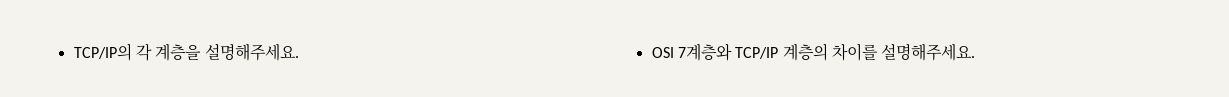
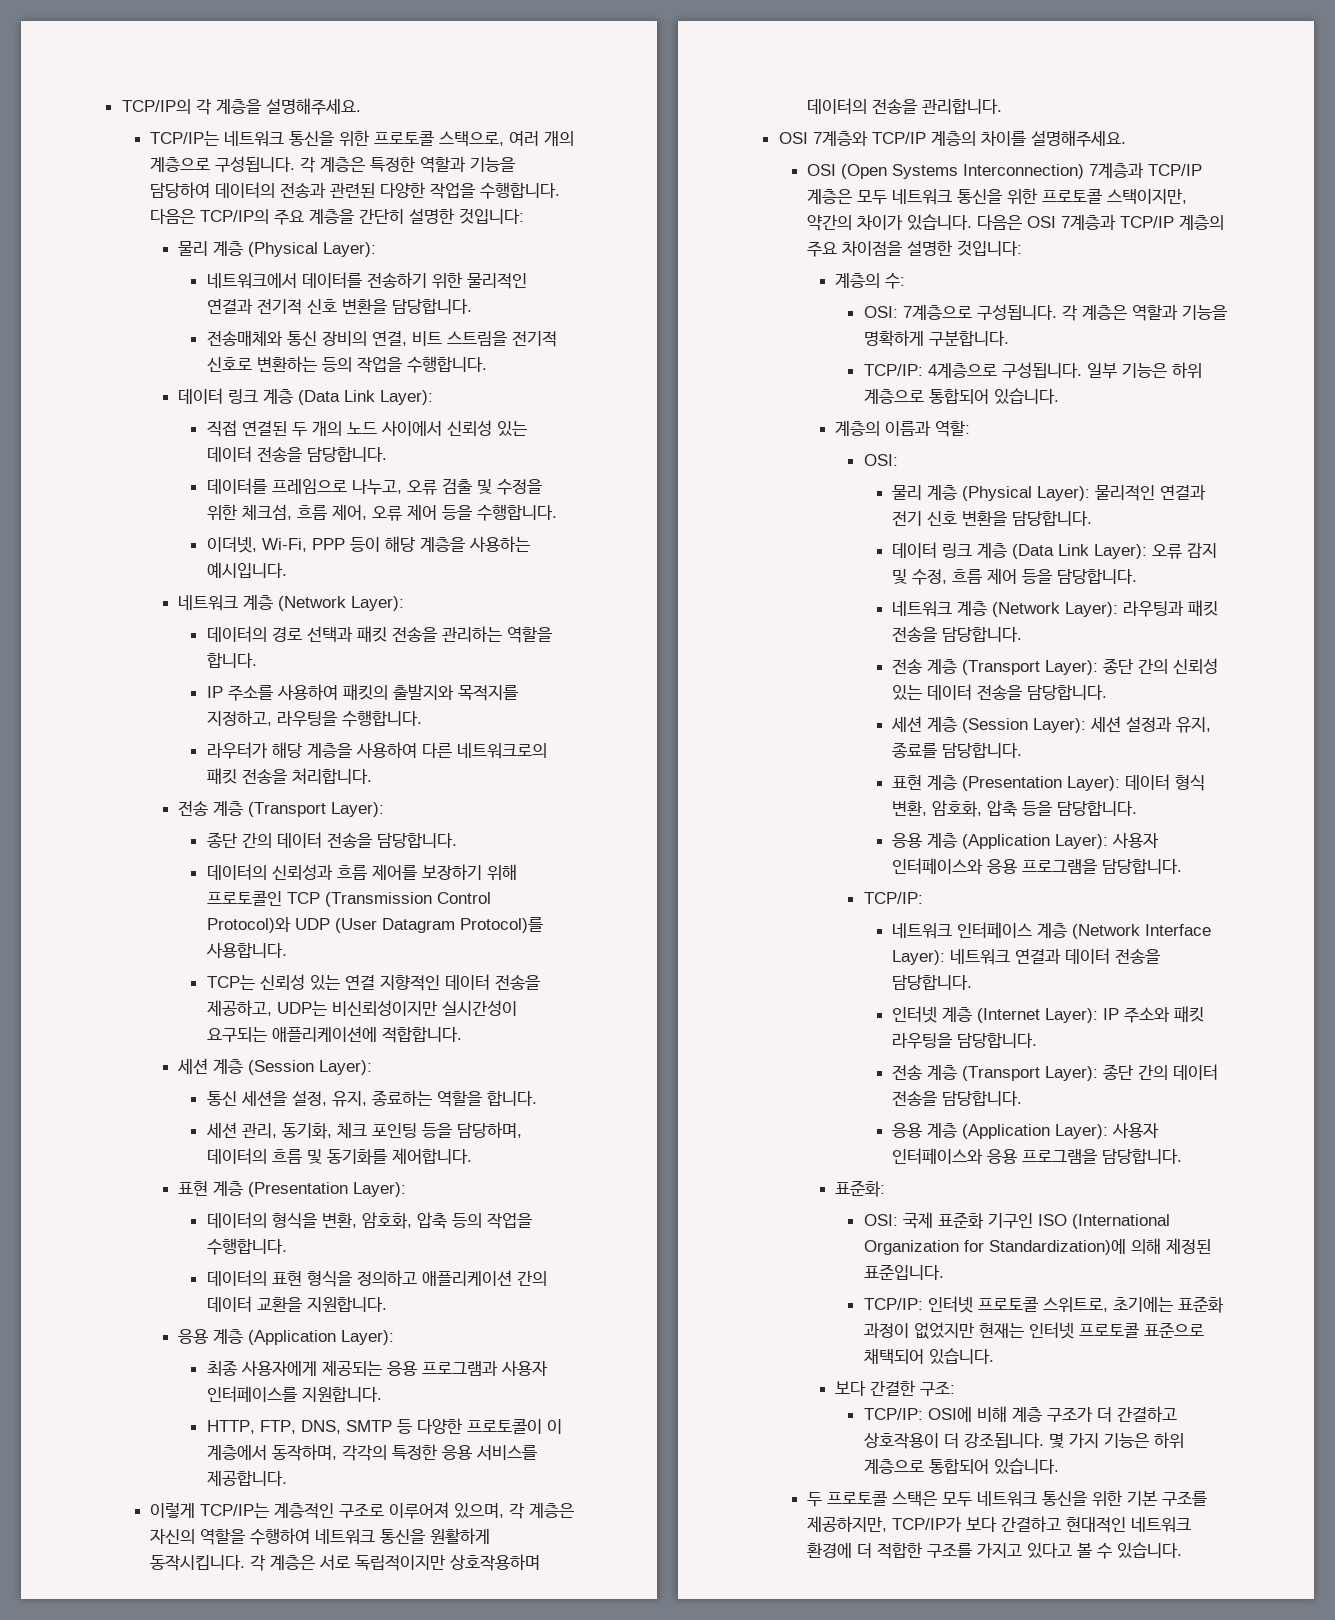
+ TCP/IP는 네트워크 통신을 위한 프로토콜 스택으로, 여러 개의 계층으로 구성됩니다. 각 계층은 특정한 역할과 기능을 담당하여 데이터의 전송과 관련된 다양한 작업을 수행합니다. 다음은 TCP/IP의 주요 계층을 간단히 설명한 것입니다:
+ 물리 계층 (Physical Layer):
+ 네트워크에서 데이터를 전송하기 위한 물리적인 연결과 전기적 신호 변환을 담당합니다.
+ 전송매체와 통신 장비의 연결, 비트 스트림을 전기적 신호로 변환하는 등의 작업을 수행합니다.
+ 데이터 링크 계층 (Data Link Layer):
+ 직접 연결된 두 개의 노드 사이에서 신뢰성 있는 데이터 전송을 담당합니다.
+ 데이터를 프레임으로 나누고, 오류 검출 및 수정을 위한 체크섬, 흐름 제어, 오류 제어 등을 수행합니다.
+ 이더넷, Wi-Fi, PPP 등이 해당 계층을 사용하는 예시입니다.
+ 네트워크 계층 (Network Layer):
+ 데이터의 경로 선택과 패킷 전송을 관리하는 역할을 합니다.
+ IP 주소를 사용하여 패킷의 출발지와 목적지를 지정하고, 라우팅을 수행합니다.
+ 라우터가 해당 계층을 사용하여 다른 네트워크로의 패킷 전송을 처리합니다.
+ 전송 계층 (Transport Layer):
+ 종단 간의 데이터 전송을 담당합니다.
+ 데이터의 신뢰성과 흐름 제어를 보장하기 위해 프로토콜인 TCP (Transmission Control Protocol)와 UDP (User Datagram Protocol)를 사용합니다.
+ TCP는 신뢰성 있는 연결 지향적인 데이터 전송을 제공하고, UDP는 비신뢰성이지만 실시간성이 요구되는 애플리케이션에 적합합니다.
+ 세션 계층 (Session Layer):
+ 통신 세션을 설정, 유지, 종료하는 역할을 합니다.
+ 세션 관리, 동기화, 체크 포인팅 등을 담당하며, 데이터의 흐름 및 동기화를 제어합니다.
+ 표현 계층 (Presentation Layer):
+ 데이터의 형식을 변환, 암호화, 압축 등의 작업을 수행합니다.
+ 데이터의 표현 형식을 정의하고 애플리케이션 간의 데이터 교환을 지원합니다.
+ 응용 계층 (Application Layer):
+ 최종 사용자에게 제공되는 응용 프로그램과 사용자 인터페이스를 지원합니다.
+ HTTP, FTP, DNS, SMTP 등 다양한 프로토콜이 이 계층에서 동작하며, 각각의 특정한 응용 서비스를 제공합니다.
+ 이렇게 TCP/IP는 계층적인 구조로 이루어져 있으며, 각 계층은 자신의 역할을 수행하여 네트워크 통신을 원활하게 동작시킵니다. 각 계층은 서로 독립적이지만 상호작용하며 데이터의 전송을 관리합니다.
+ OSI (Open Systems Interconnection) 7계층과 TCP/IP 계층은 모두 네트워크 통신을 위한 프로토콜 스택이지만, 약간의 차이가 있습니다. 다음은 OSI 7계층과 TCP/IP 계층의 주요 차이점을 설명한 것입니다:
+ 계층의 수:
+ OSI: 7계층으로 구성됩니다. 각 계층은 역할과 기능을 명확하게 구분합니다.
+ TCP/IP: 4계층으로 구성됩니다. 일부 기능은 하위 계층으로 통합되어 있습니다.
+ 계층의 이름과 역할:
+ OSI:
+ 물리 계층 (Physical Layer): 물리적인 연결과 전기 신호 변환을 담당합니다.
+ 데이터 링크 계층 (Data Link Layer): 오류 감지 및 수정, 흐름 제어 등을 담당합니다.
+ 네트워크 계층 (Network Layer): 라우팅과 패킷 전송을 담당합니다.
+ 전송 계층 (Transport Layer): 종단 간의 신뢰성 있는 데이터 전송을 담당합니다.
+ 세션 계층 (Session Layer): 세션 설정과 유지, 종료를 담당합니다.
+ 표현 계층 (Presentation Layer): 데이터 형식 변환, 암호화, 압축 등을 담당합니다.
+ 응용 계층 (Application Layer): 사용자 인터페이스와 응용 프로그램을 담당합니다.
+ TCP/IP:
+ 네트워크 인터페이스 계층 (Network Interface Layer): 네트워크 연결과 데이터 전송을 담당합니다.
+ 인터넷 계층 (Internet Layer): IP 주소와 패킷 라우팅을 담당합니다.
+ 전송 계층 (Transport Layer): 종단 간의 데이터 전송을 담당합니다.
+ 응용 계층 (Application Layer): 사용자 인터페이스와 응용 프로그램을 담당합니다.
+ 표준화:
+ OSI: 국제 표준화 기구인 ISO (International Organization for Standardization)에 의해 제정된 표준입니다.
+ TCP/IP: 인터넷 프로토콜 스위트로, 초기에는 표준화 과정이 없었지만 현재는 인터넷 프로토콜 표준으로 채택되어 있습니다.
+ 보다 간결한 구조:
+ TCP/IP: OSI에 비해 계층 구조가 더 간결하고 상호작용이 더 강조됩니다. 몇 가지 기능은 하위 계층으로 통합되어 있습니다.
+ 두 프로토콜 스택은 모두 네트워크 통신을 위한 기본 구조를 제공하지만, TCP/IP가 보다 간결하고 현대적인 네트워크 환경에 더 적합한 구조를 가지고 있다고 볼 수 있습니다.

